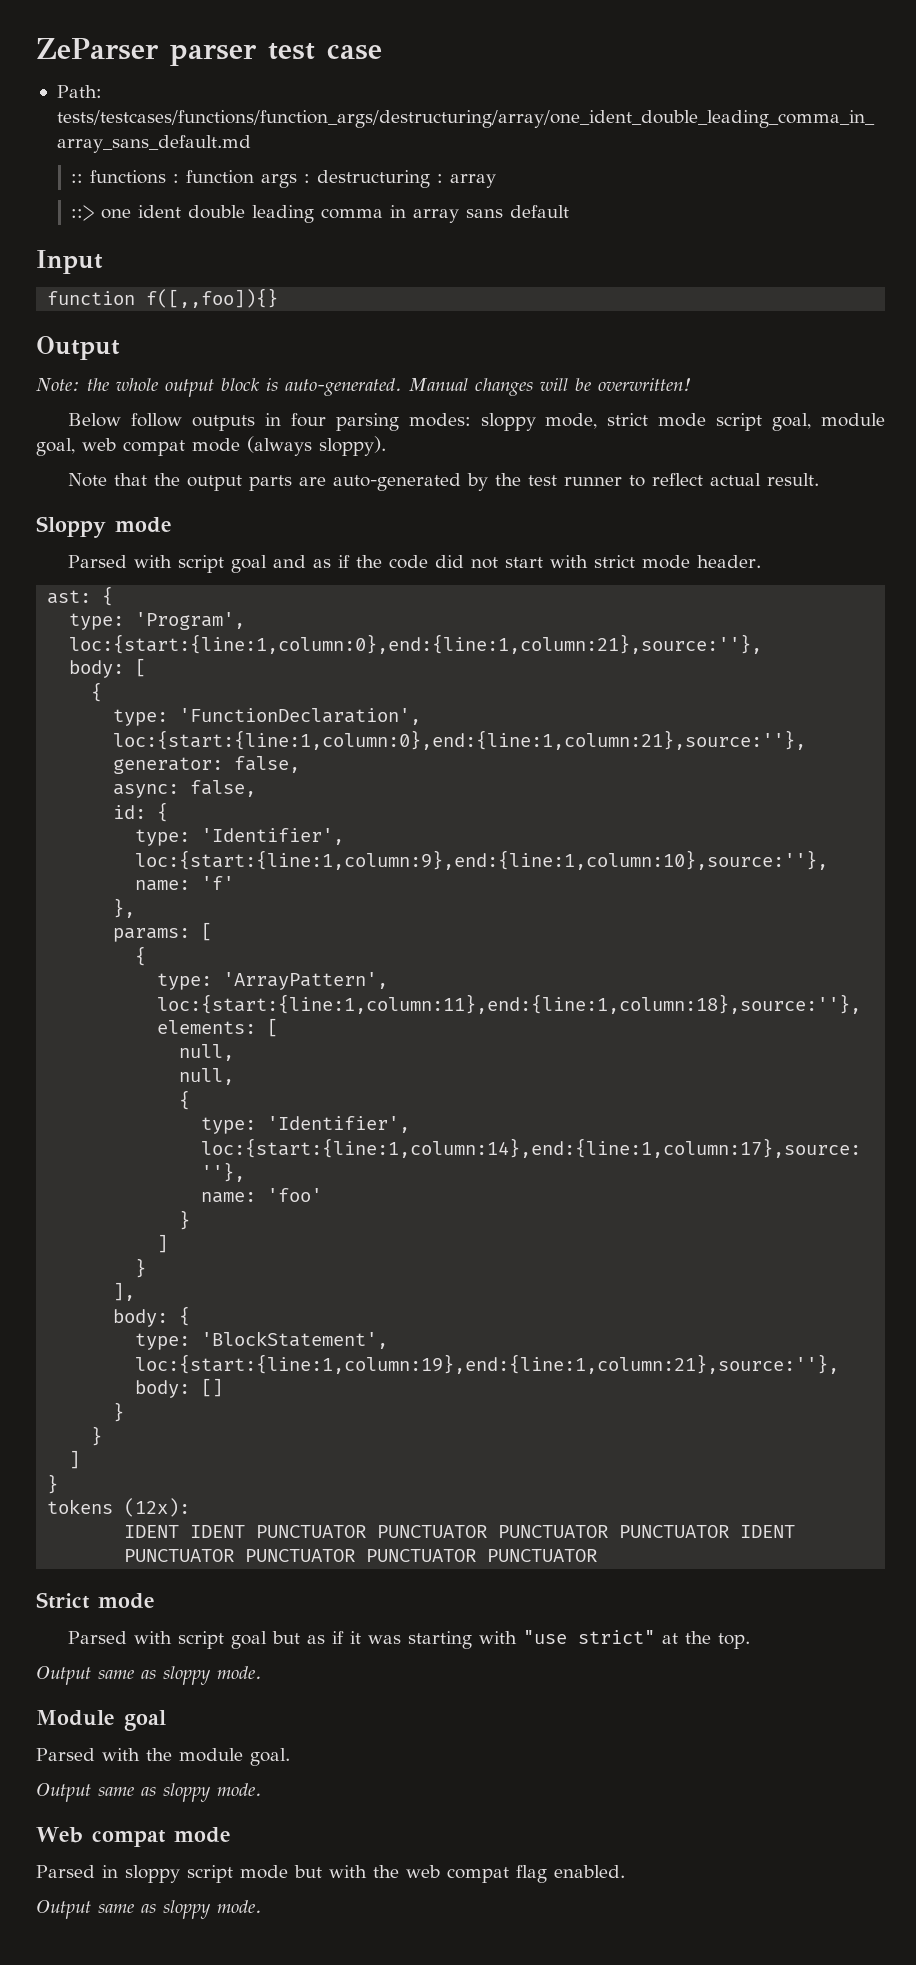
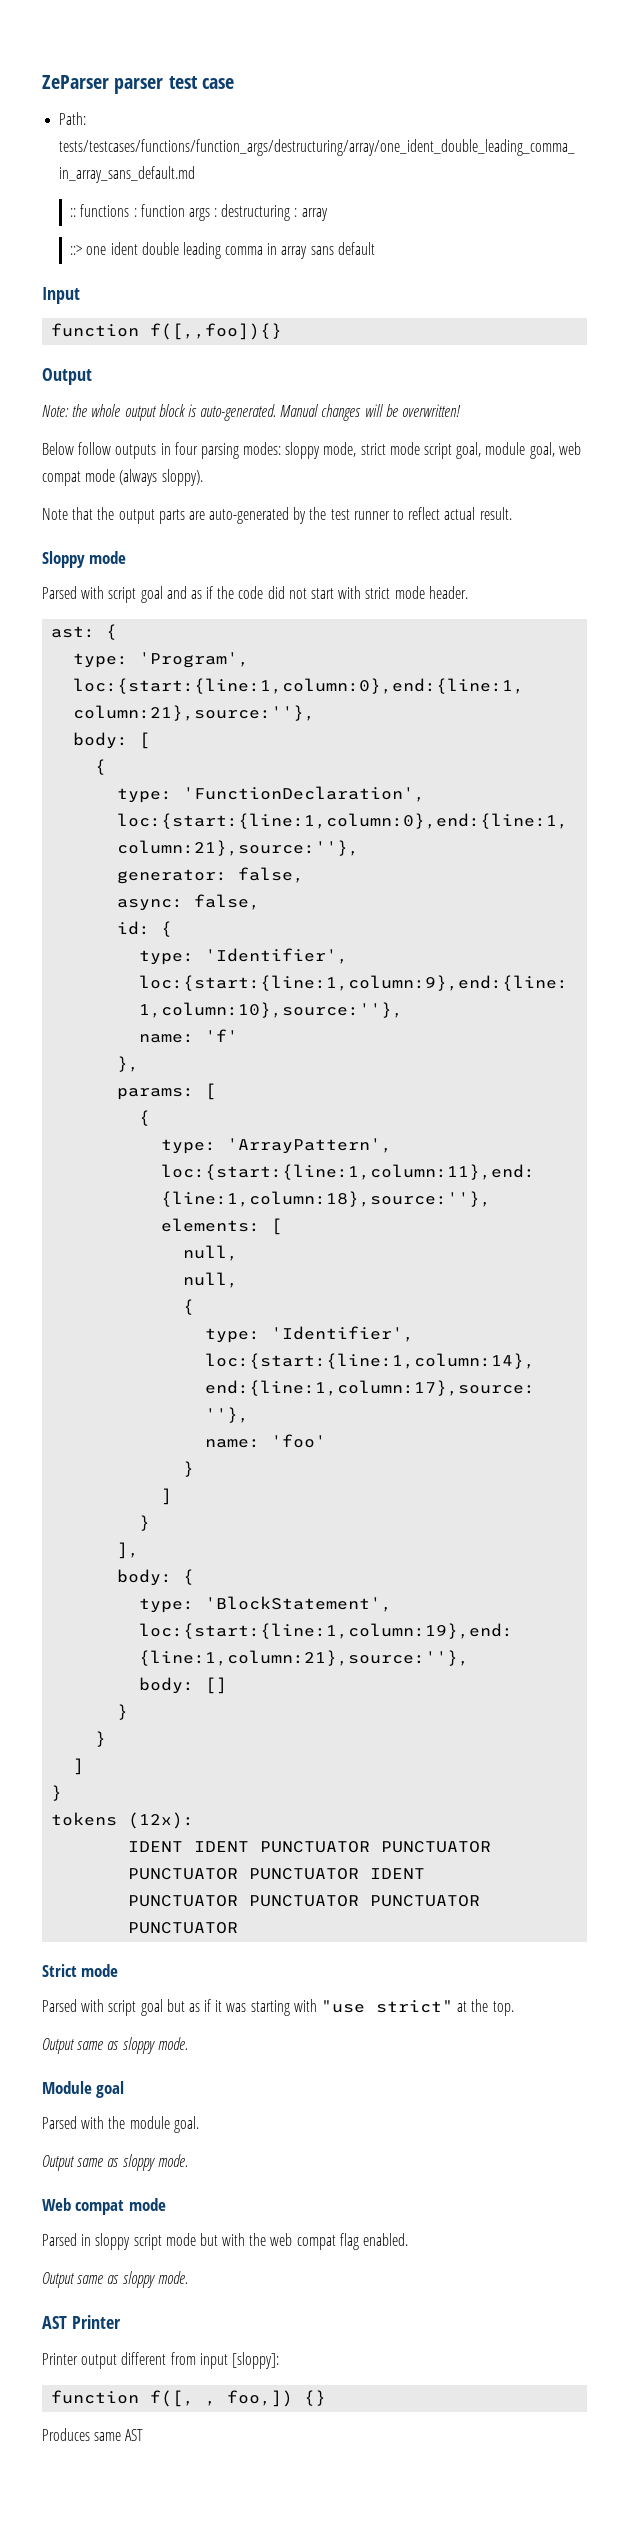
+ AST Printer
+ Printer output different from input [sloppy]:
+ function f([, , foo,]) {}
+ Produces same AST

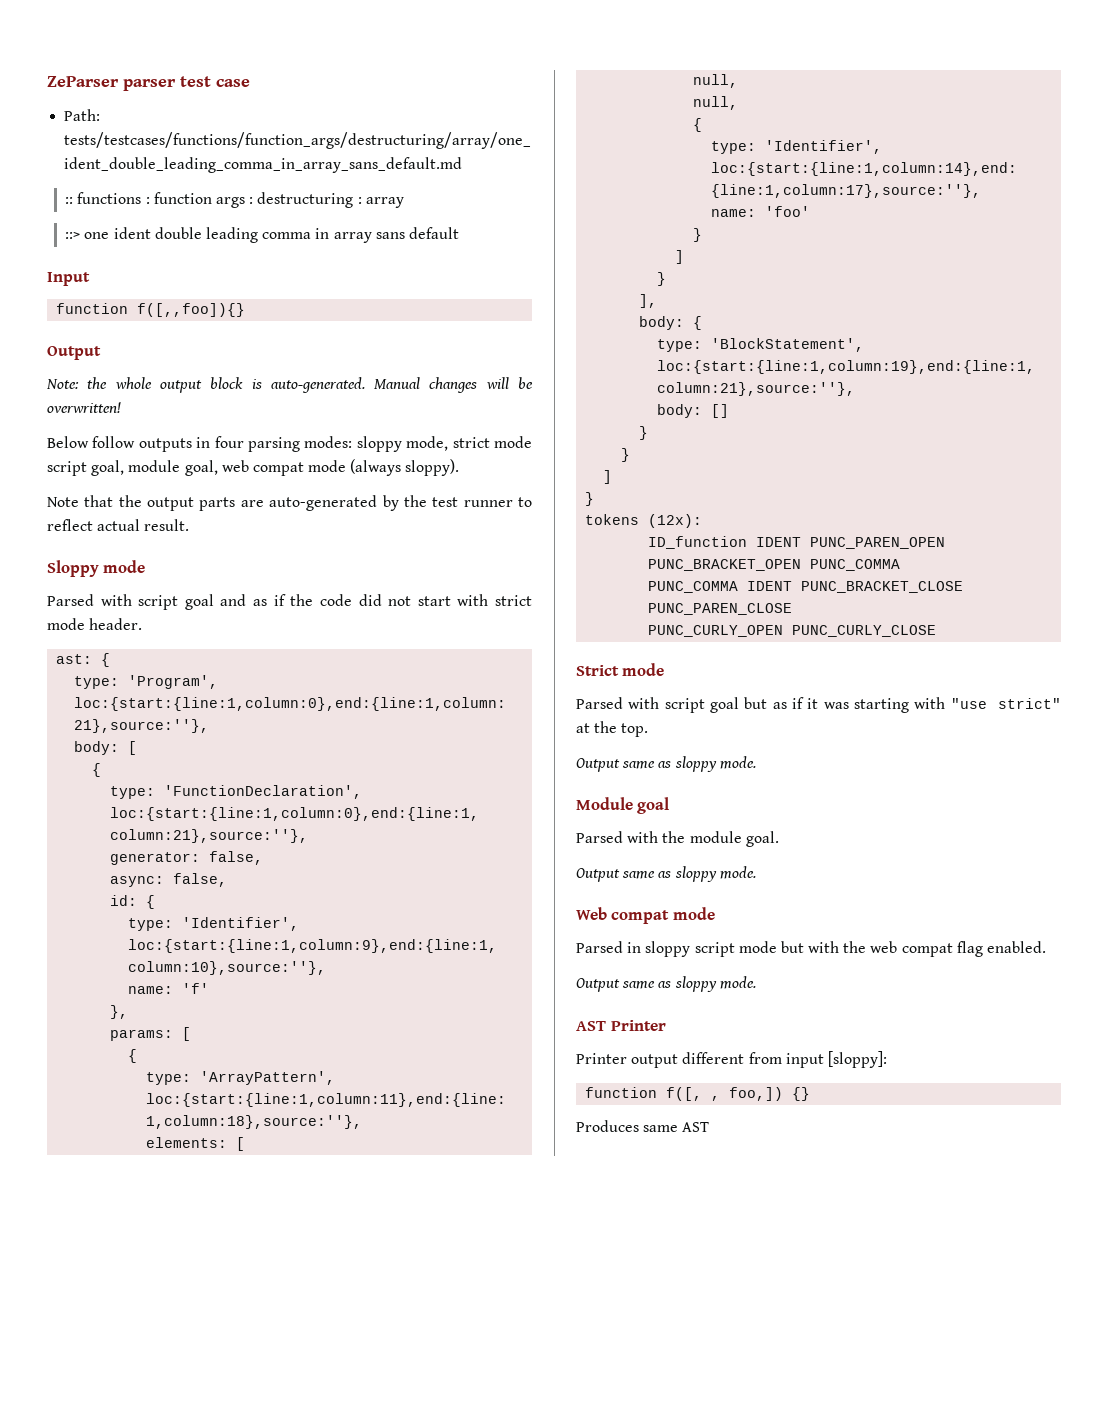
- IDENT IDENT PUNCTUATOR PUNCTUATOR PUNCTUATOR PUNCTUATOR IDENT
- PUNCTUATOR PUNCTUATOR PUNCTUATOR PUNCTUATOR
+ ID_function IDENT PUNC_PAREN_OPEN PUNC_BRACKET_OPEN PUNC_COMMA
+ PUNC_COMMA IDENT PUNC_BRACKET_CLOSE PUNC_PAREN_CLOSE
+ PUNC_CURLY_OPEN PUNC_CURLY_CLOSE

